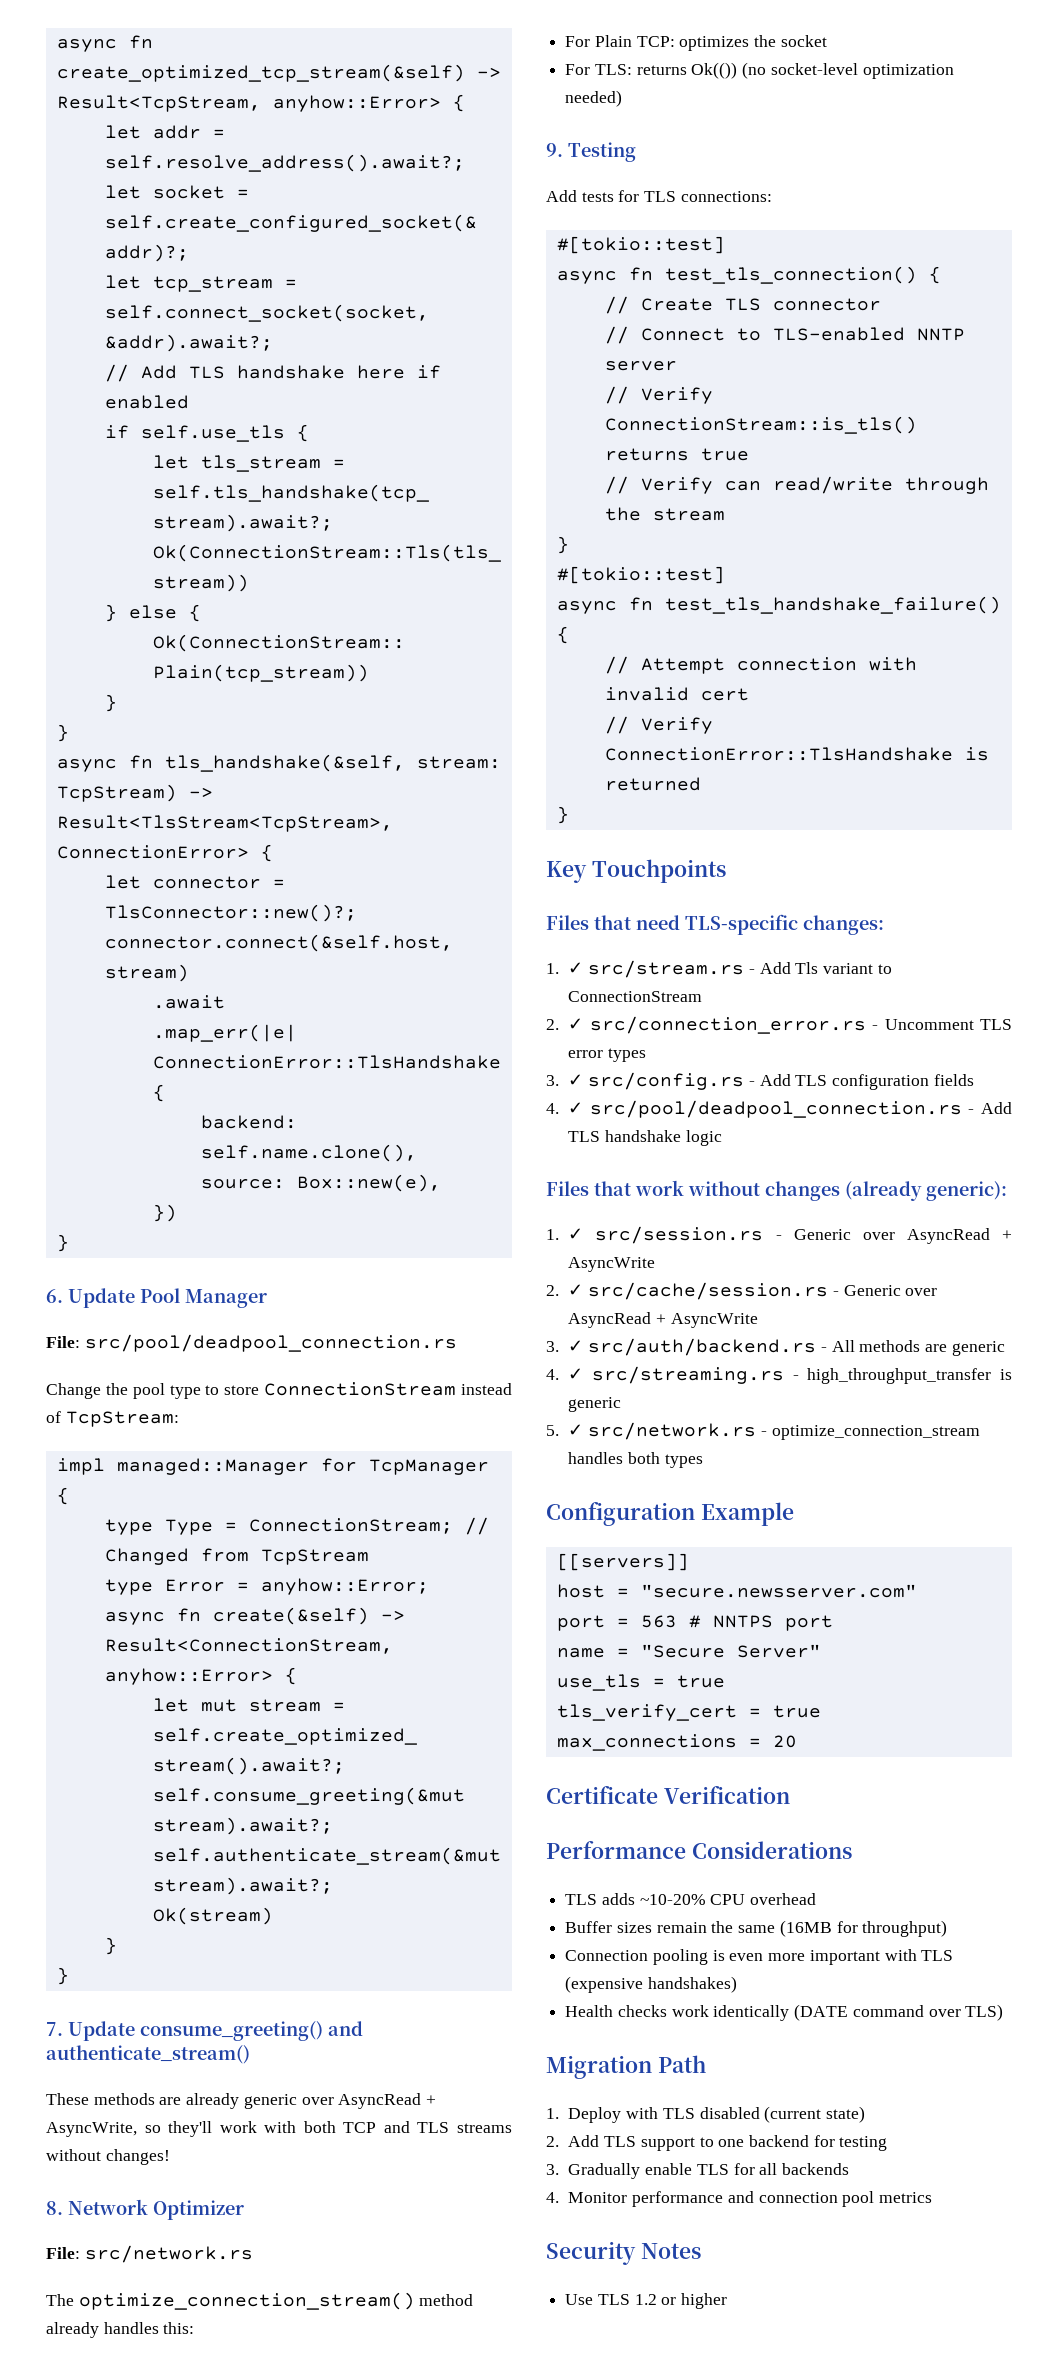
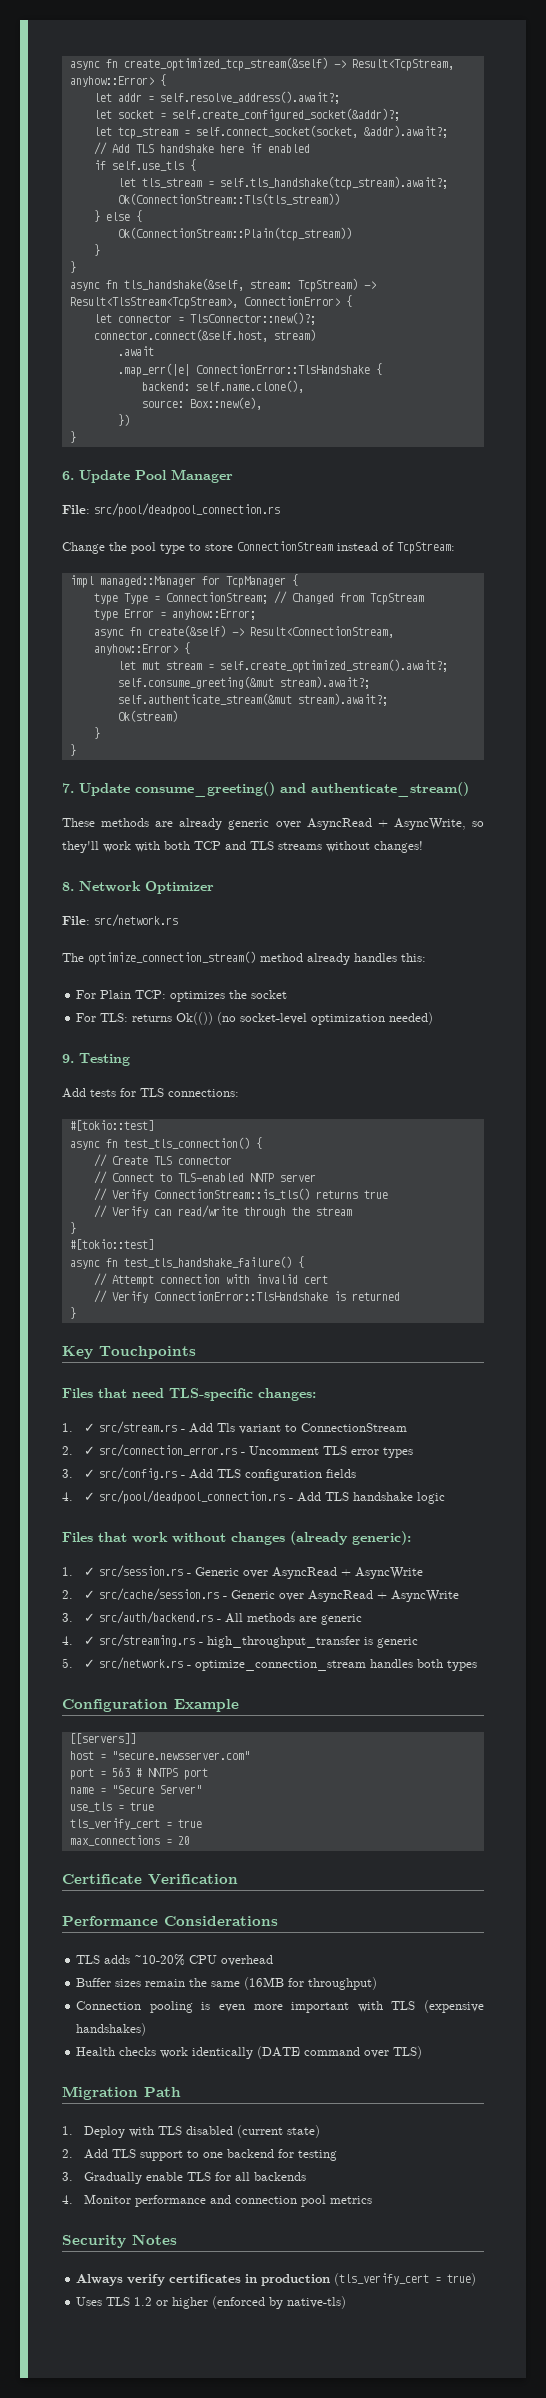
- Use TLS 1.2 or higher
+ Always verify certificates in production (tls_verify_cert = true)
+ Uses TLS 1.2 or higher (enforced by native-tls)

